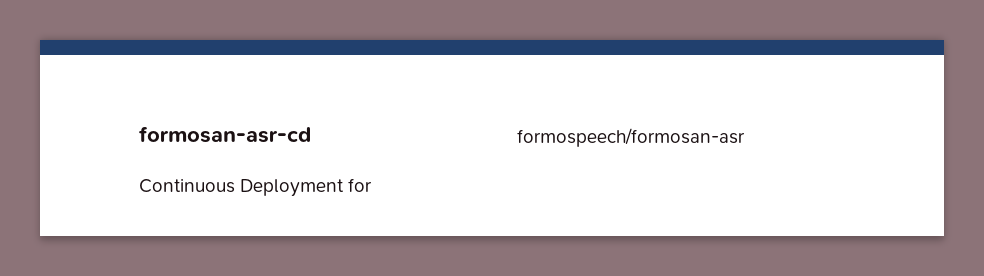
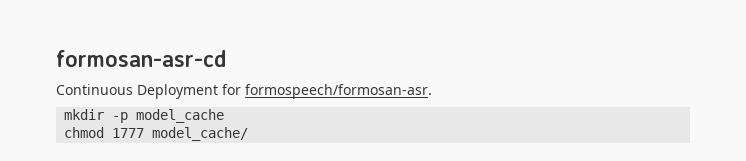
- Continuous Deployment for formospeech/formosan-asr
+ Continuous Deployment for formospeech/formosan-asr.
+ mkdir -p model_cache
+ chmod 1777 model_cache/

